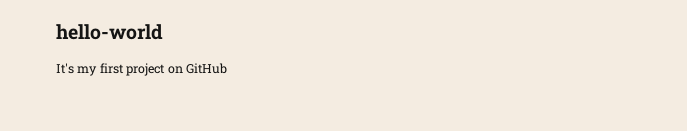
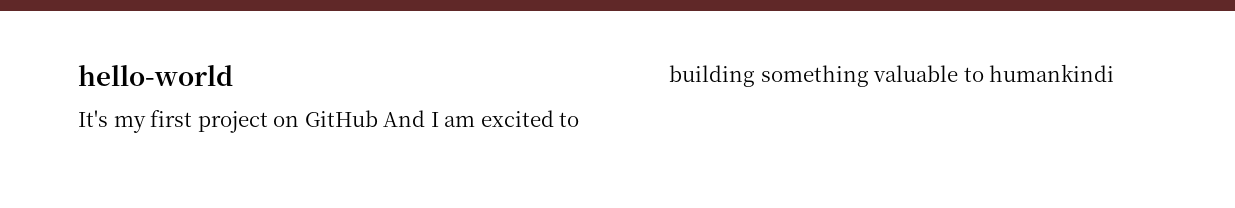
- It's my first project on GitHub
+ It's my first project on GitHub And I am excited to building something valuable to humankindi

